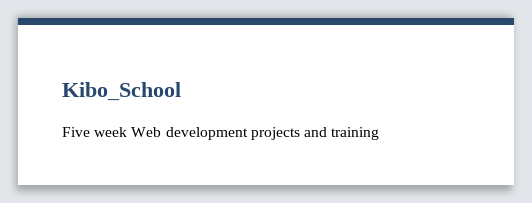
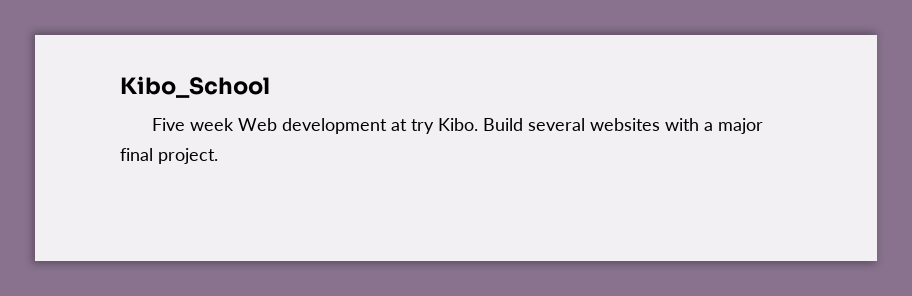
- Five week Web development projects and training
+ Five week Web development at try Kibo. Build several websites with a major final project.

